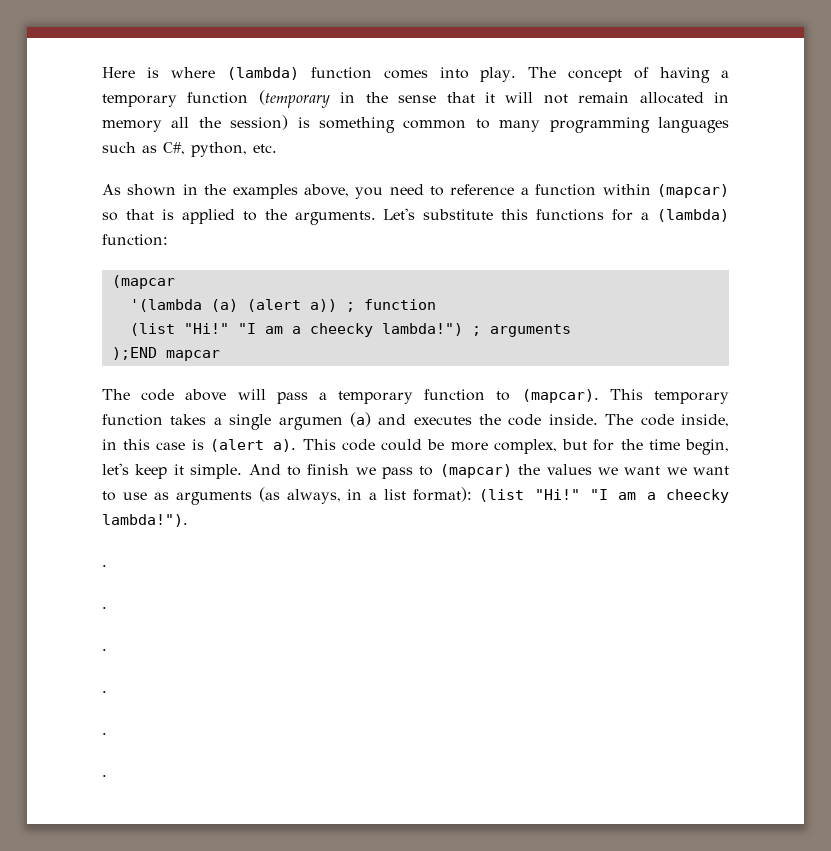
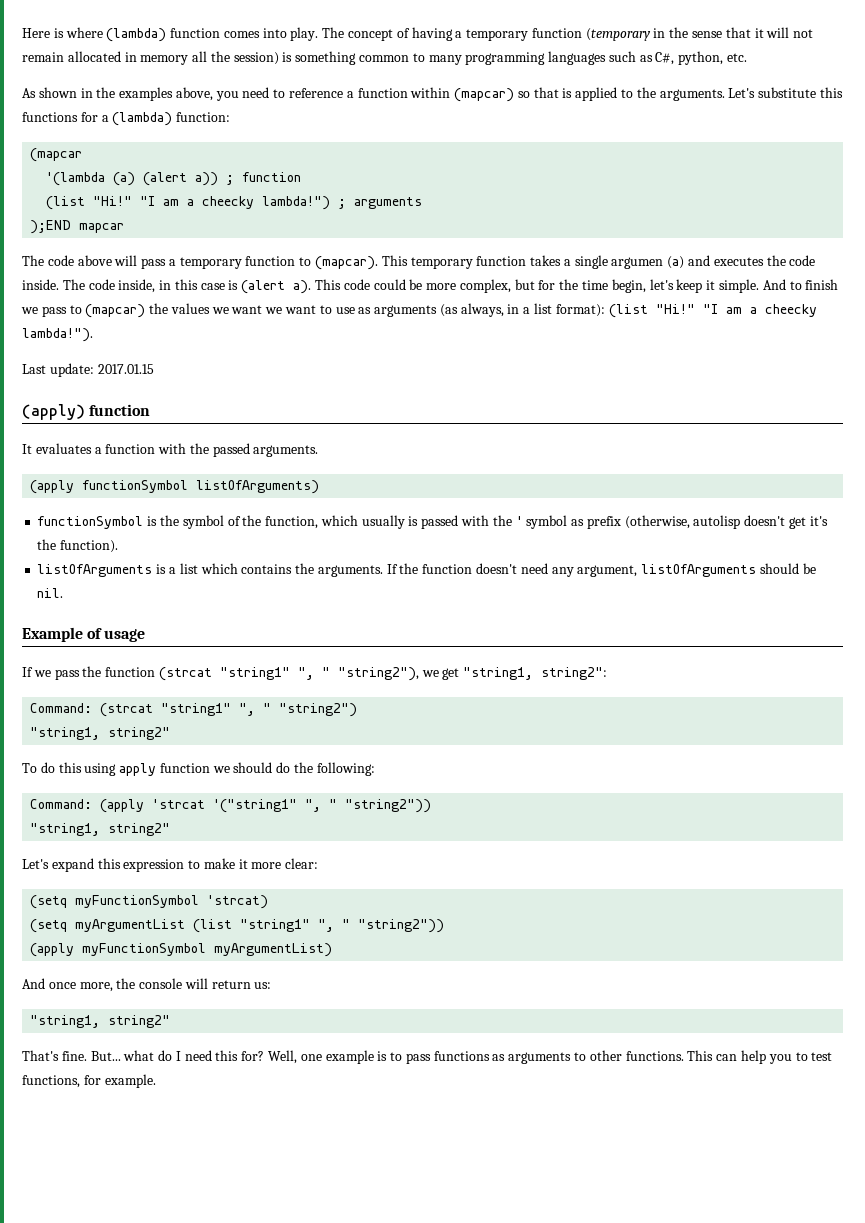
  "I am a cheecky lambda!").
- .
- .
- .
- .
- .
- .
+ Last update: 2017.01.15
+ (apply) function
+ It evaluates a function with the passed arguments.
+ (apply functionSymbol listOfArguments)
+ functionSymbol is the symbol of the function, which usually is passed with the ' symbol as prefix (otherwise, autolisp doesn't get it's the function).
+ listOfArguments is a list which contains the arguments. If the function doesn't need any argument, listOfArguments should be nil.
+ Example of usage
+ If we pass the function (strcat "string1" ", " "string2"), we get "string1, string2":
+ Command: (strcat "string1" ", " "string2")
+ "string1, string2"
+ To do this using apply function we should do the following:
+ Command: (apply 'strcat '("string1" ", " "string2"))
+ "string1, string2"
+ Let's expand this expression to make it more clear:
+ (setq myFunctionSymbol 'strcat)
+ (setq myArgumentList (list "string1" ", " "string2"))
+ (apply myFunctionSymbol myArgumentList)
+ And once more, the console will return us:
+ "string1, string2"
+ That's fine. But... what do I need this for? Well, one example is to pass functions as arguments to other functions. This can help you to test functions, for example.

